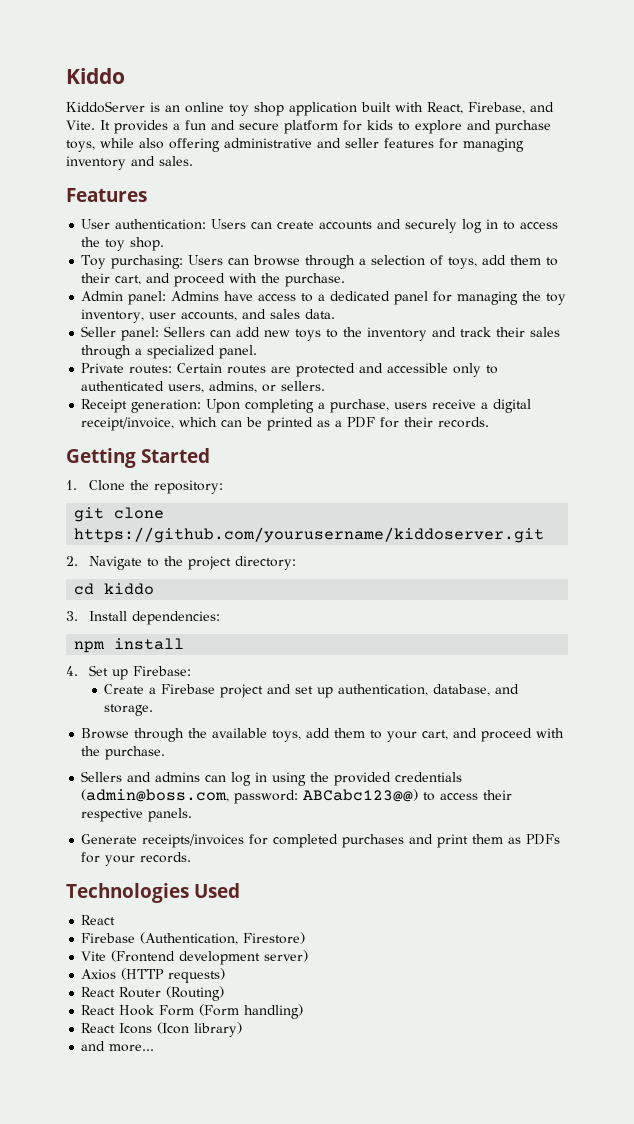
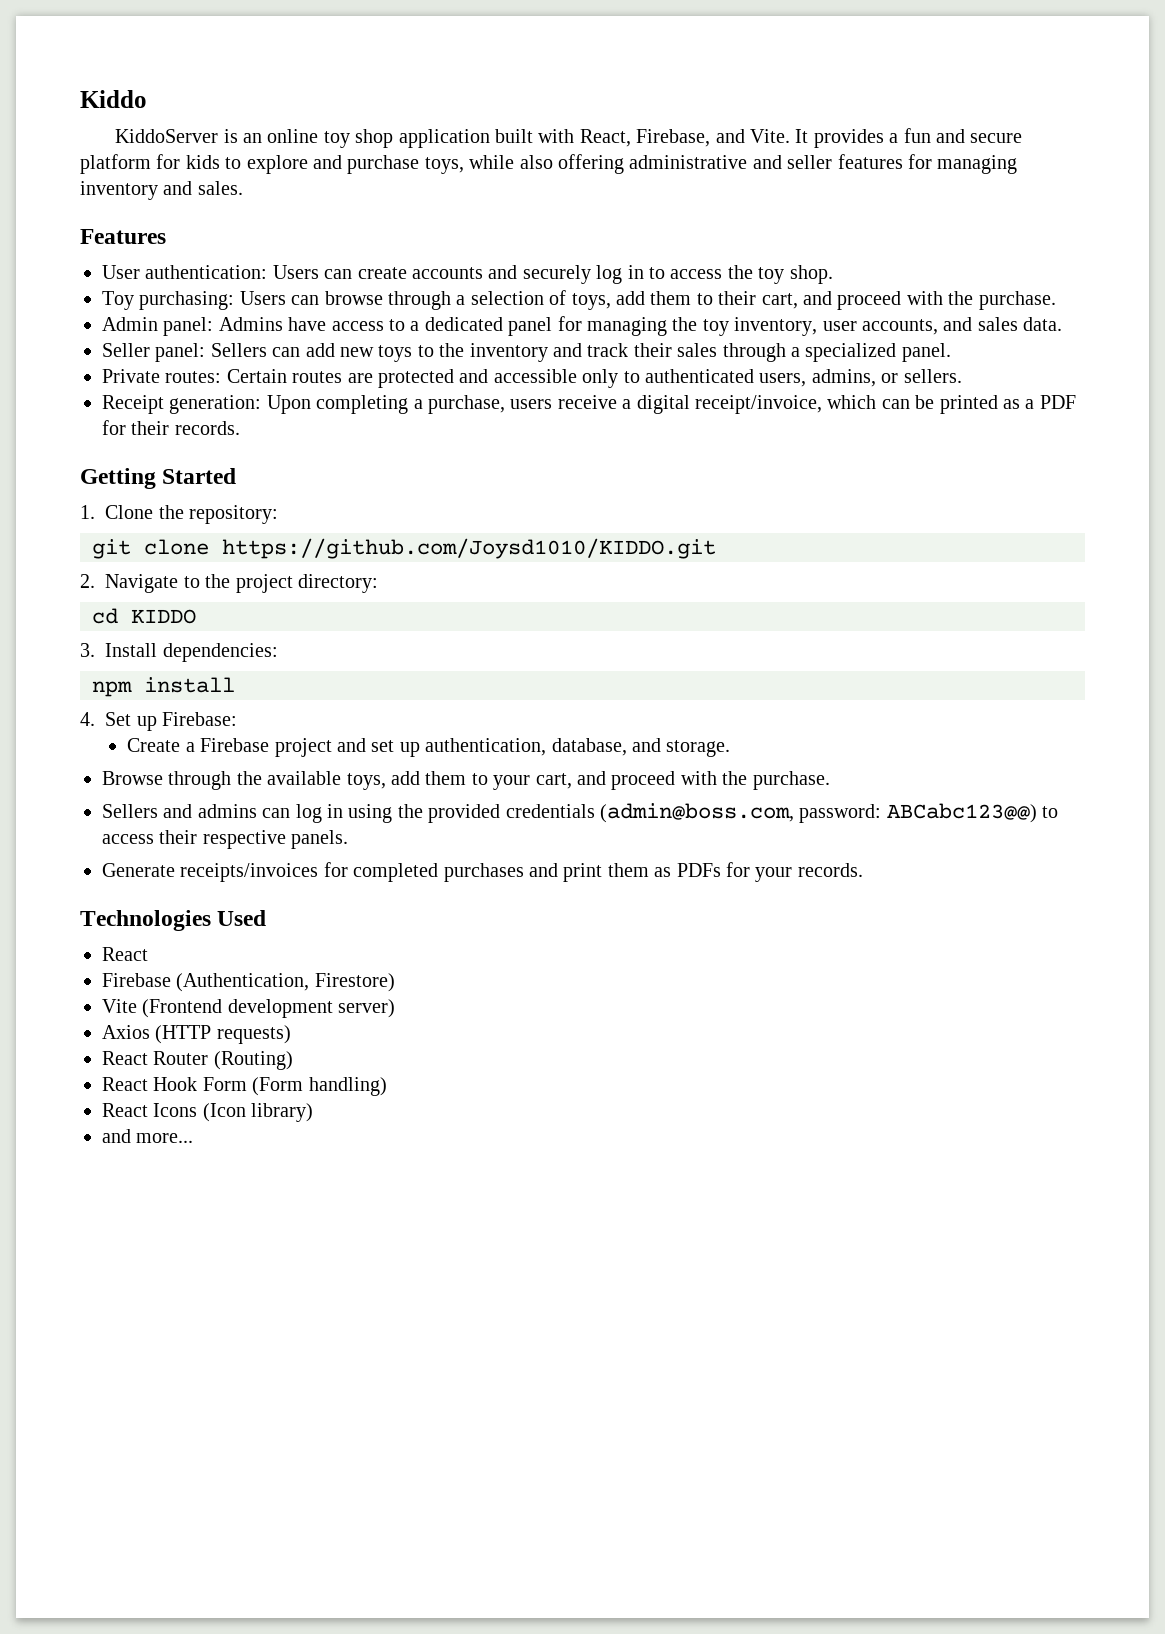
- git clone https://github.com/yourusername/kiddoserver.git
+ git clone https://github.com/Joysd1010/KIDDO.git
- cd kiddo
+ cd KIDDO

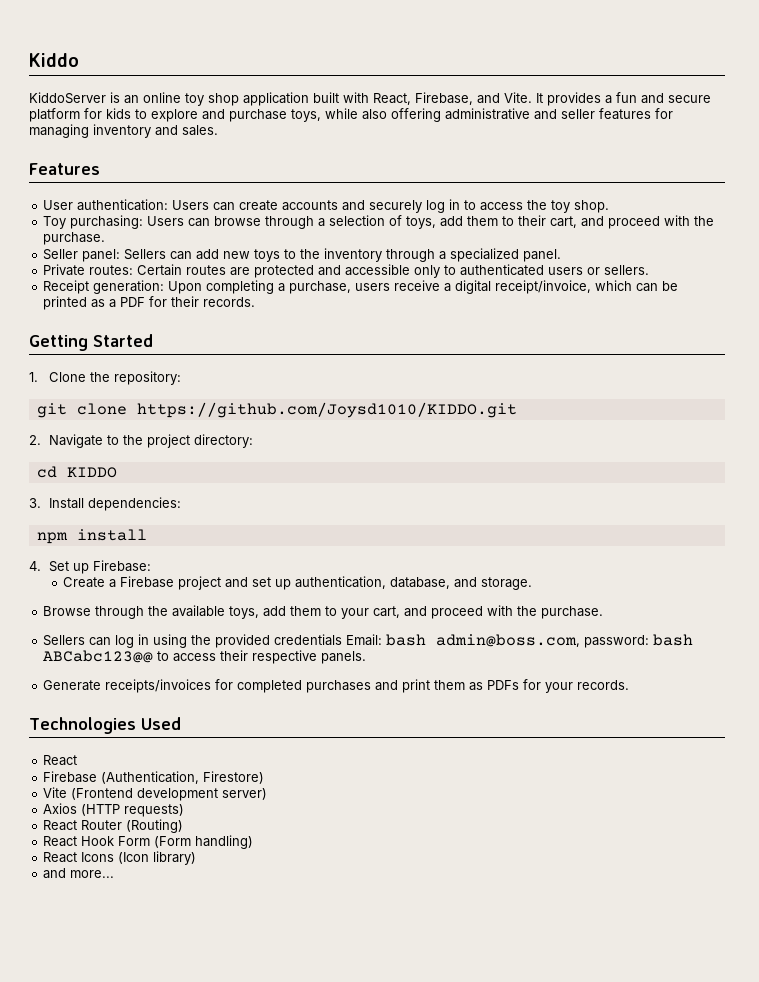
- Admin panel: Admins have access to a dedicated panel for managing the toy inventory, user accounts, and sales data.
- Seller panel: Sellers can add new toys to the inventory and track their sales through a specialized panel.
+ Seller panel: Sellers can add new toys to the inventory through a specialized panel.
- Private routes: Certain routes are protected and accessible only to authenticated users, admins, or sellers.
+ Private routes: Certain routes are protected and accessible only to authenticated users or sellers.
- Sellers and admins can log in using the provided credentials (admin@boss.com, password: ABCabc123@@) to access their respective panels.
+ Sellers can log in using the provided credentials Email: bash admin@boss.com, password: bash ABCabc123@@ to access their respective panels.

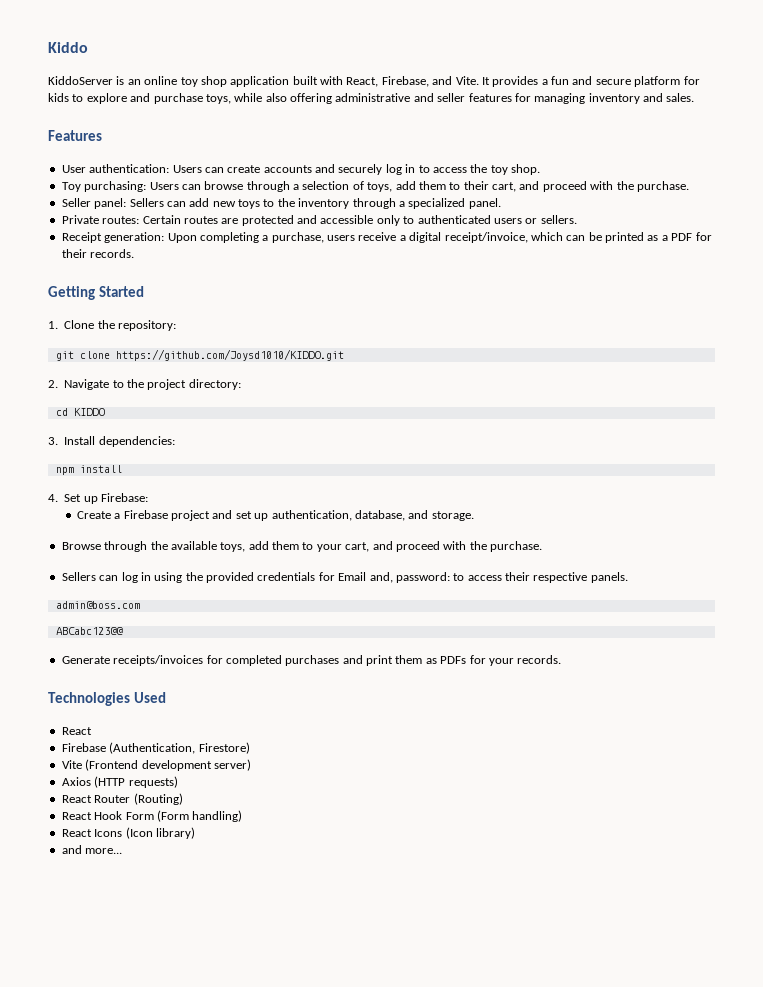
- Sellers can log in using the provided credentials Email: bash admin@boss.com, password: bash ABCabc123@@ to access their respective panels.
+ Sellers can log in using the provided credentials for Email and, password: to access their respective panels.
+ admin@boss.com
+ ABCabc123@@

